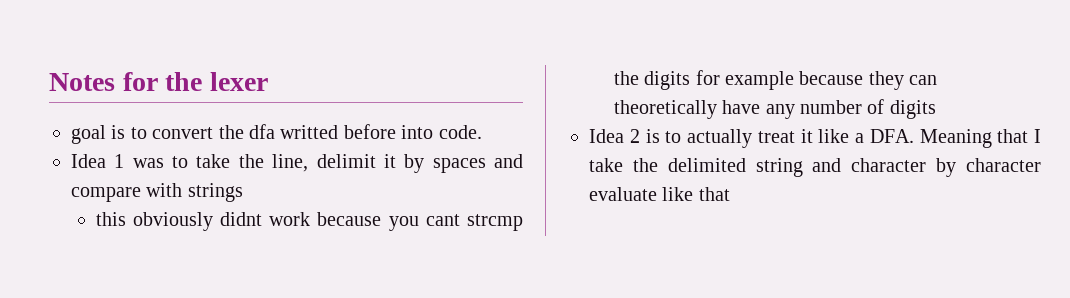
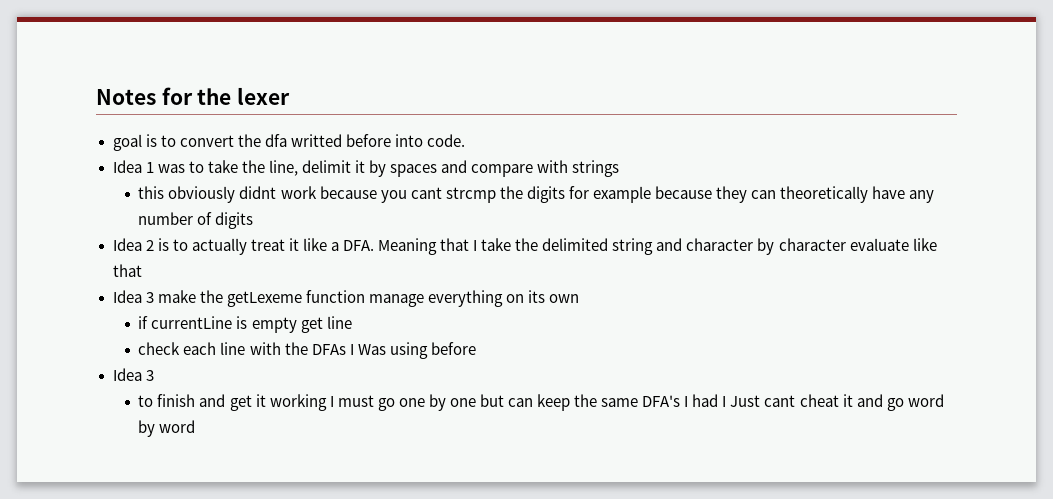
+ Idea 3 make the getLexeme function manage everything on its own
+ if currentLine is empty get line
+ check each line with the DFAs I Was using before
+ Idea 3
+ to finish and get it working I must go one by one but can keep the same DFA's I had I Just cant cheat it and go word by word

